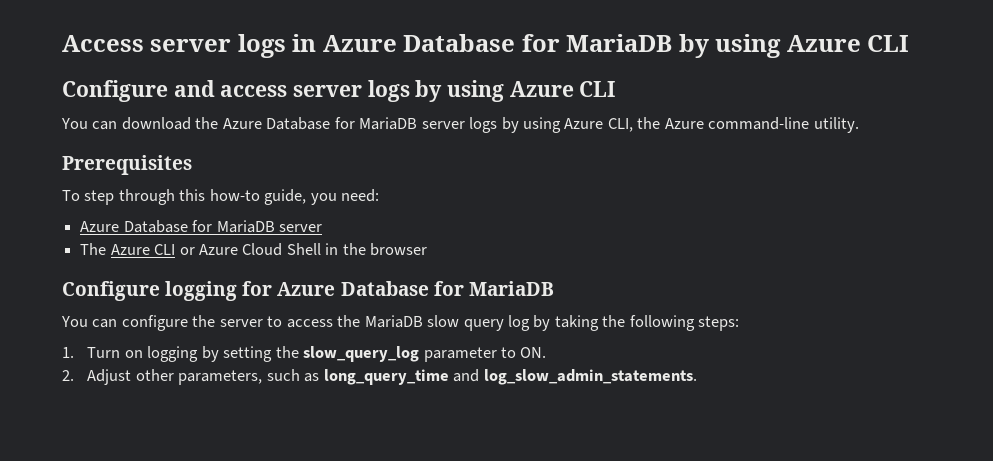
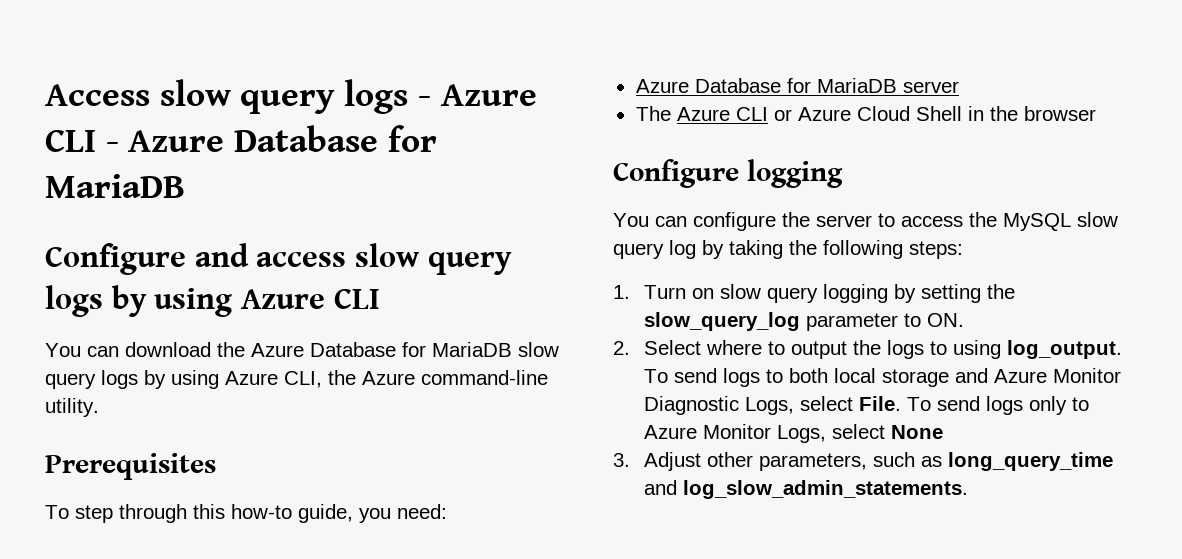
- Access server logs in Azure Database for MariaDB by using Azure CLI
+ Access slow query logs - Azure CLI - Azure Database for MariaDB
- Configure and access server logs by using Azure CLI
+ Configure and access slow query logs by using Azure CLI
- You can download the Azure Database for MariaDB server logs by using Azure CLI, the Azure command-line utility.
+ You can download the Azure Database for MariaDB slow query logs by using Azure CLI, the Azure command-line utility.
- Configure logging for Azure Database for MariaDB
+ Configure logging
- You can configure the server to access the MariaDB slow query log by taking the following steps:
+ You can configure the server to access the MySQL slow query log by taking the following steps:
- 1. Turn on logging by setting the slow_query_log parameter to ON.
+ 1. Turn on slow query logging by setting the slow_query_log parameter to ON.
- 2. Adjust other parameters, such as long_query_time and log_slow_admin_statements.
+ 2. Select where to output the logs to using log_output. To send logs to both local storage and Azure Monitor Diagnostic Logs, select File. To send logs only to Azure Monitor Logs, select None
+ 3. Adjust other parameters, such as long_query_time and log_slow_admin_statements.

